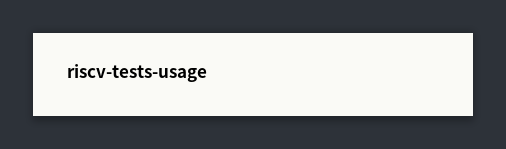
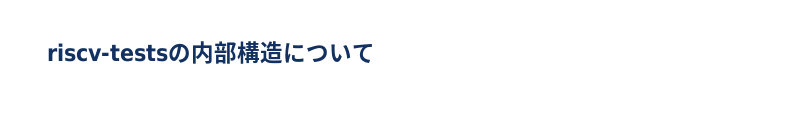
- riscv-tests-usage
+ riscv-testsの内部構造について

